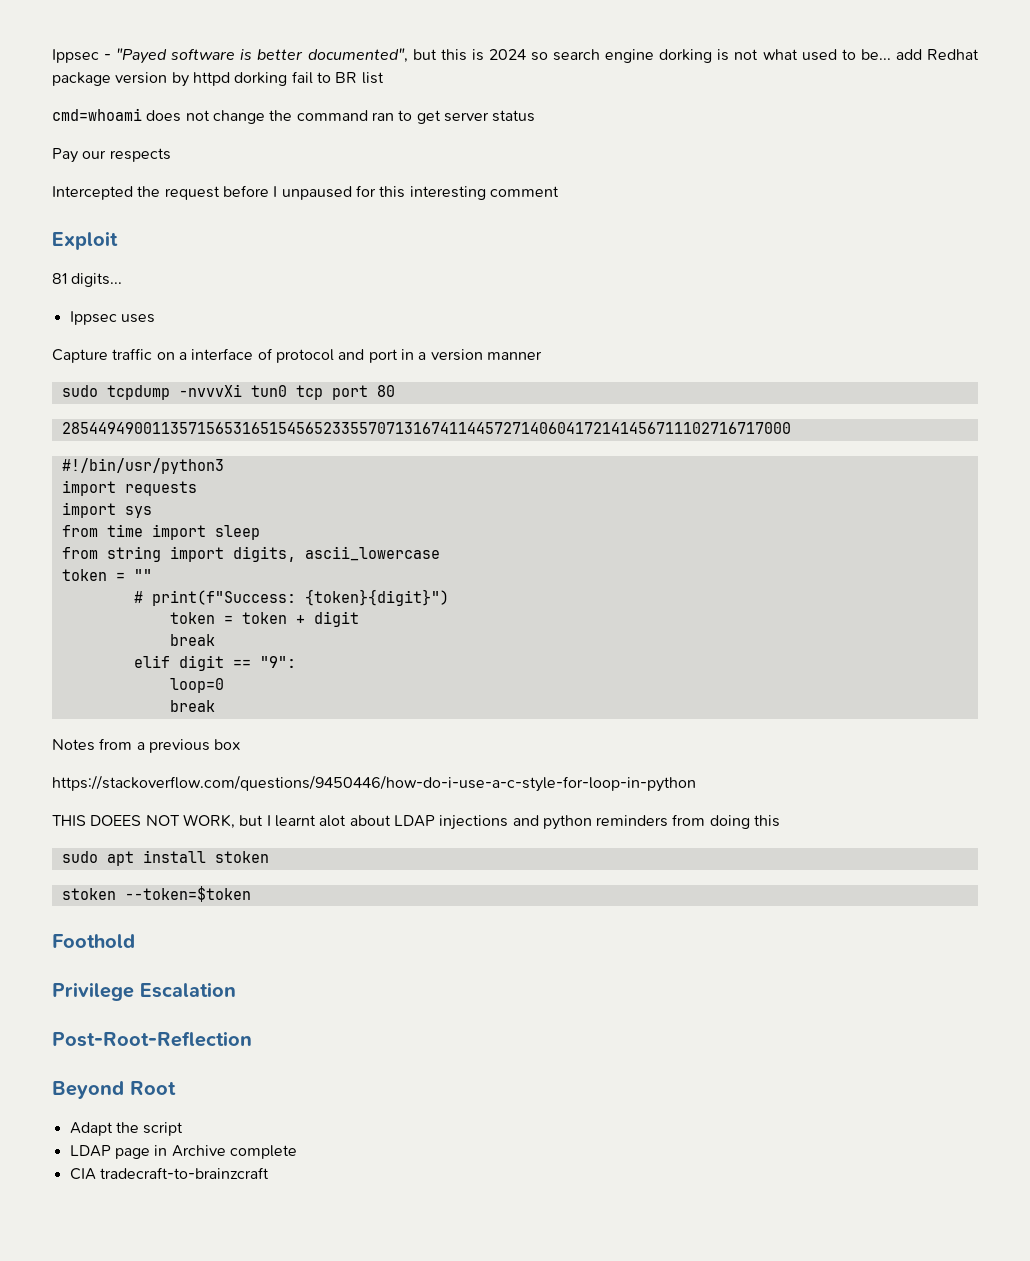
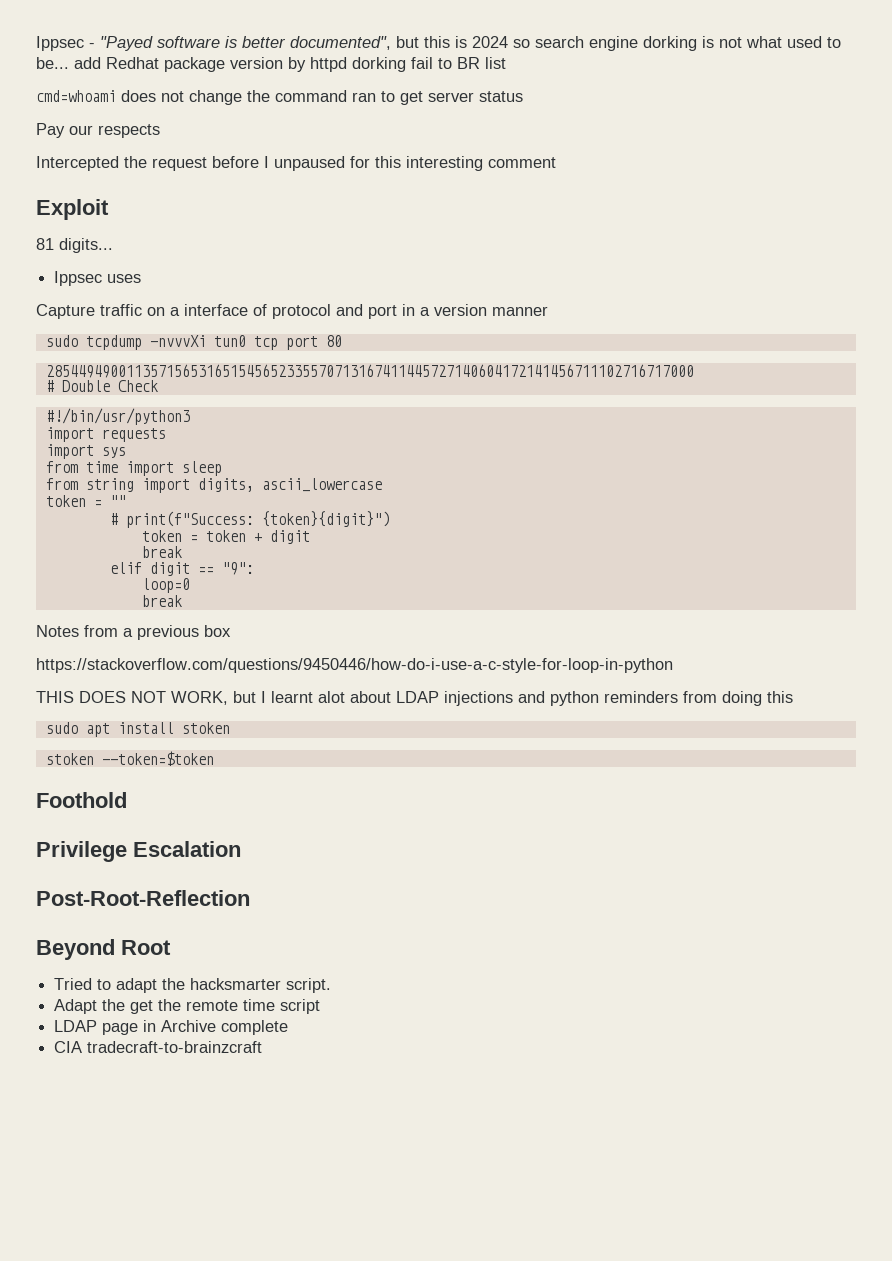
+ # Double Check
- THIS DOEES NOT WORK, but I learnt alot about LDAP injections and python reminders from doing this
+ THIS DOES NOT WORK, but I learnt alot about LDAP injections and python reminders from doing this
- Adapt the script
+ Tried to adapt the hacksmarter script.
+ Adapt the get the remote time script

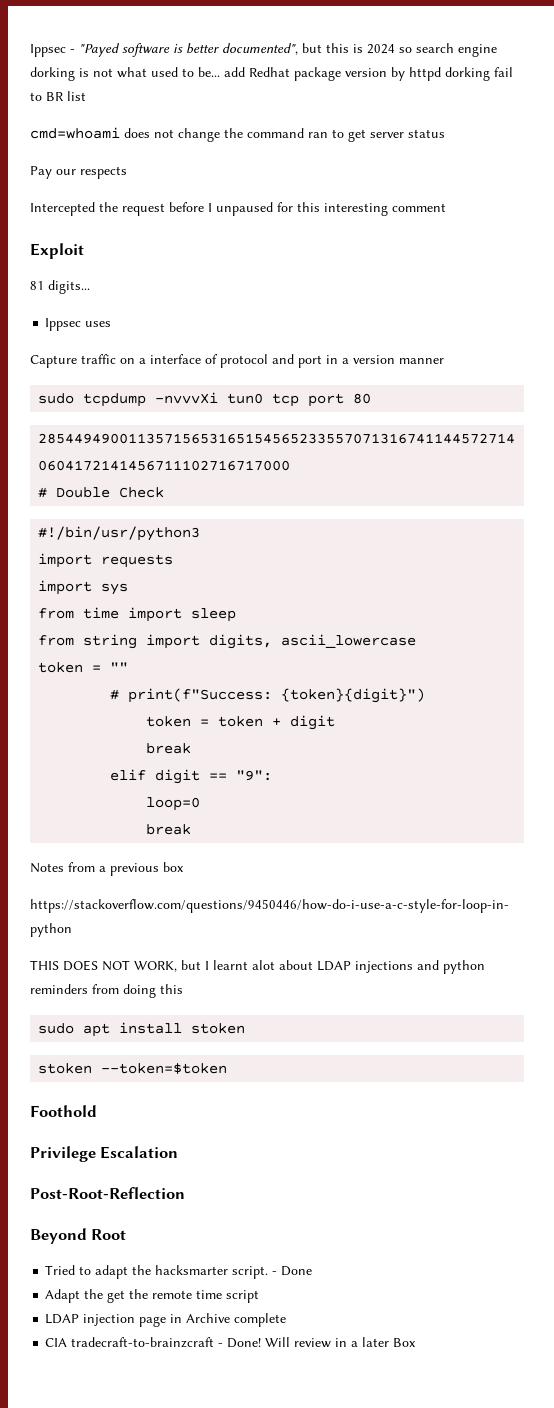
+ - Done
- LDAP page in Archive complete
+ LDAP injection page in Archive complete
- CIA tradecraft-to-brainzcraft
+ CIA tradecraft-to-brainzcraft - Done! Will review in a later Box

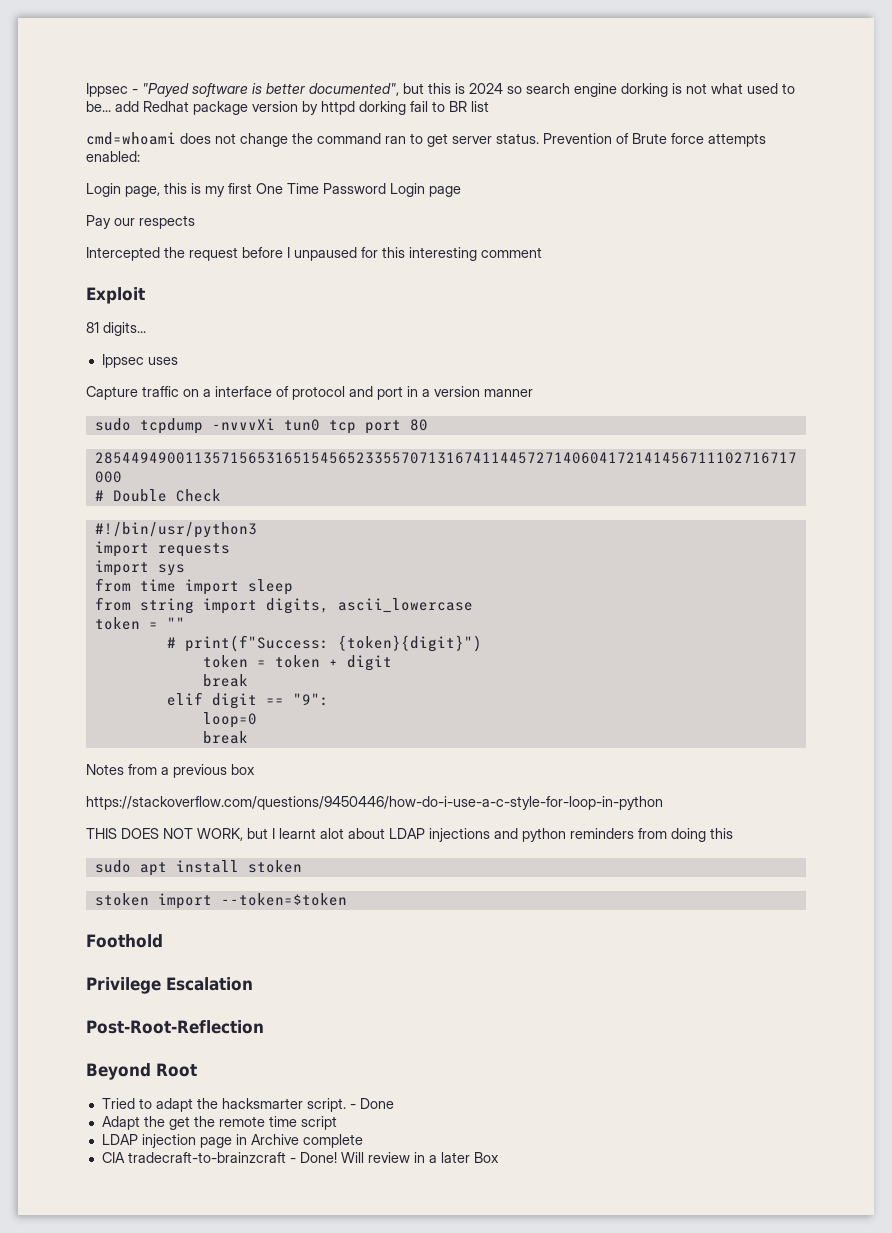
- cmd=whoami does not change the command ran to get server status
+ cmd=whoami does not change the command ran to get server status. Prevention of Brute force attempts enabled:
+ Login page, this is my first One Time Password Login page
- stoken --token=$token
+ stoken import --token=$token

